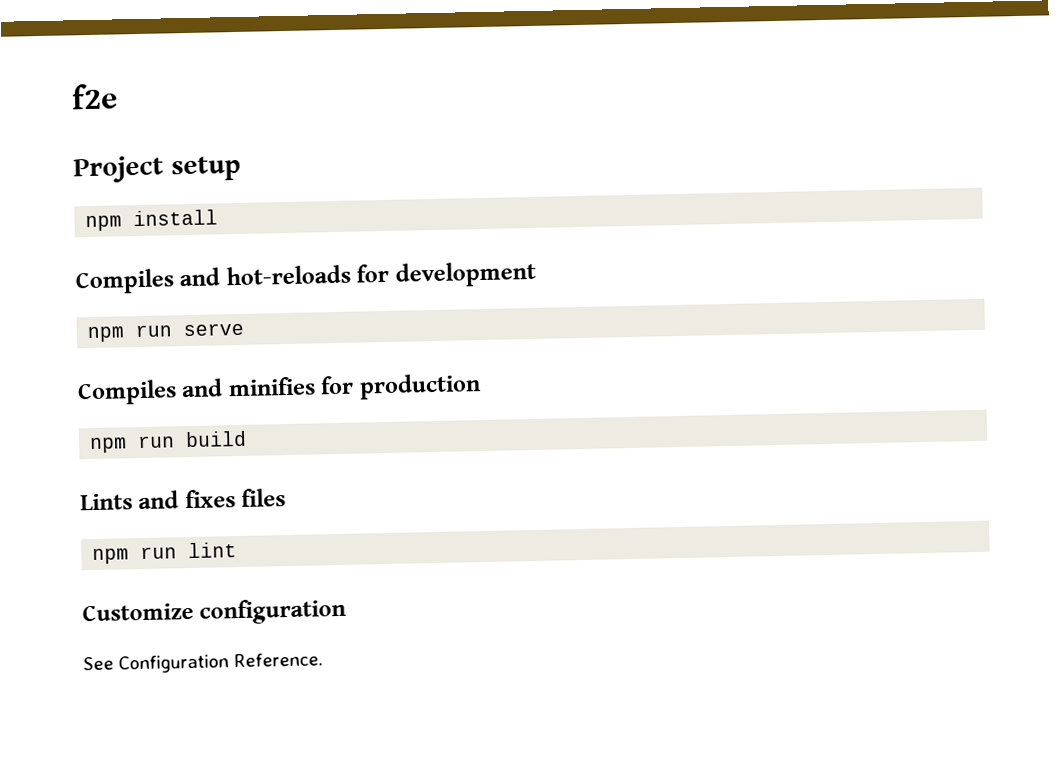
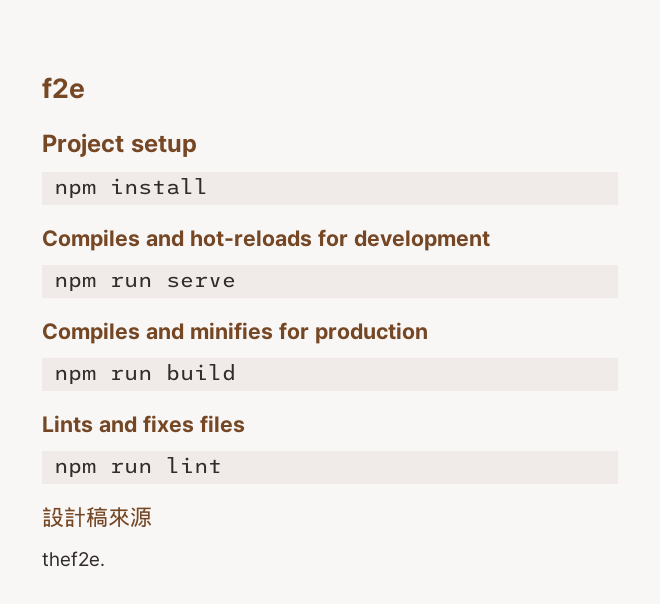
- Customize configuration
- See Configuration Reference.
+ 設計稿來源
+ thef2e.

